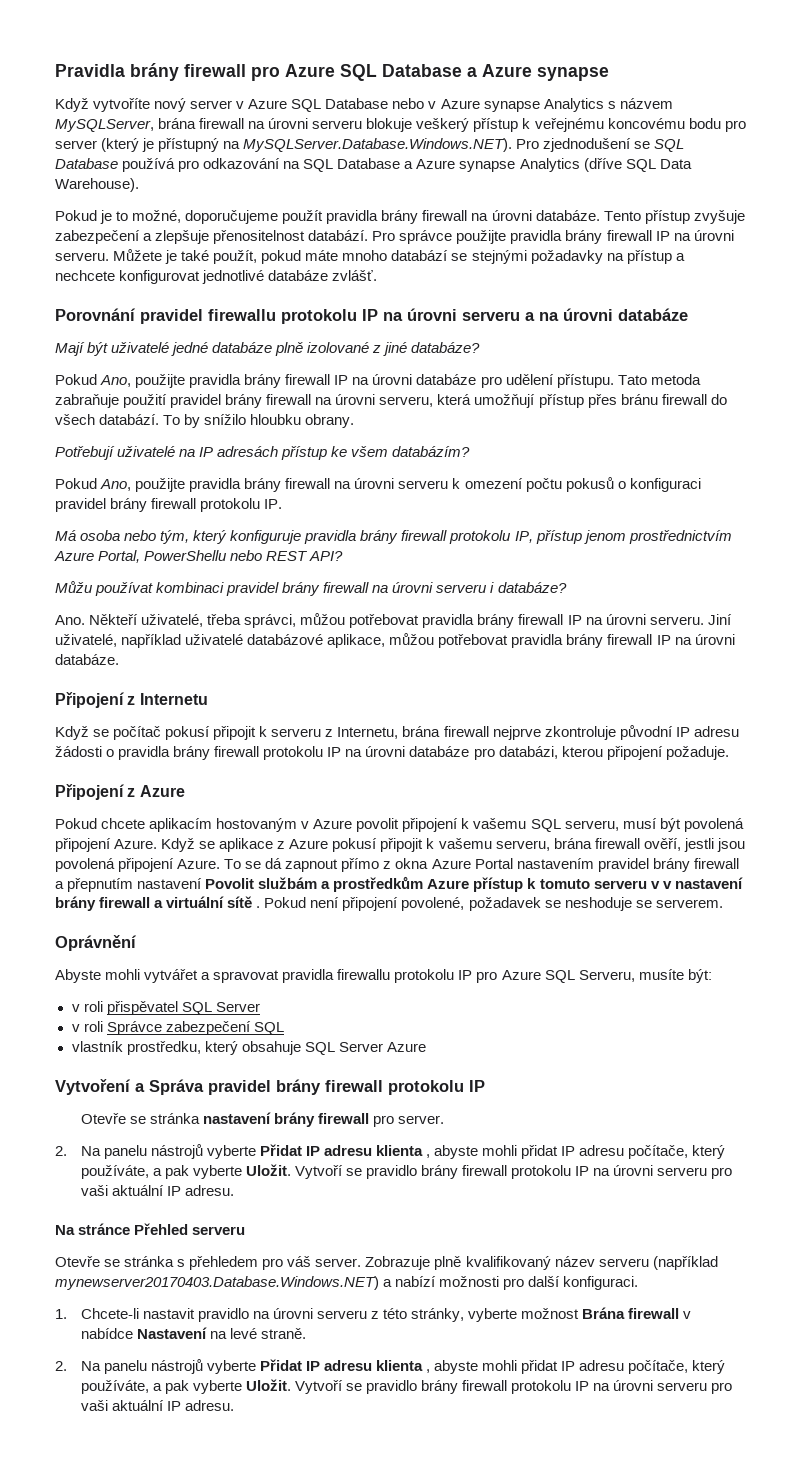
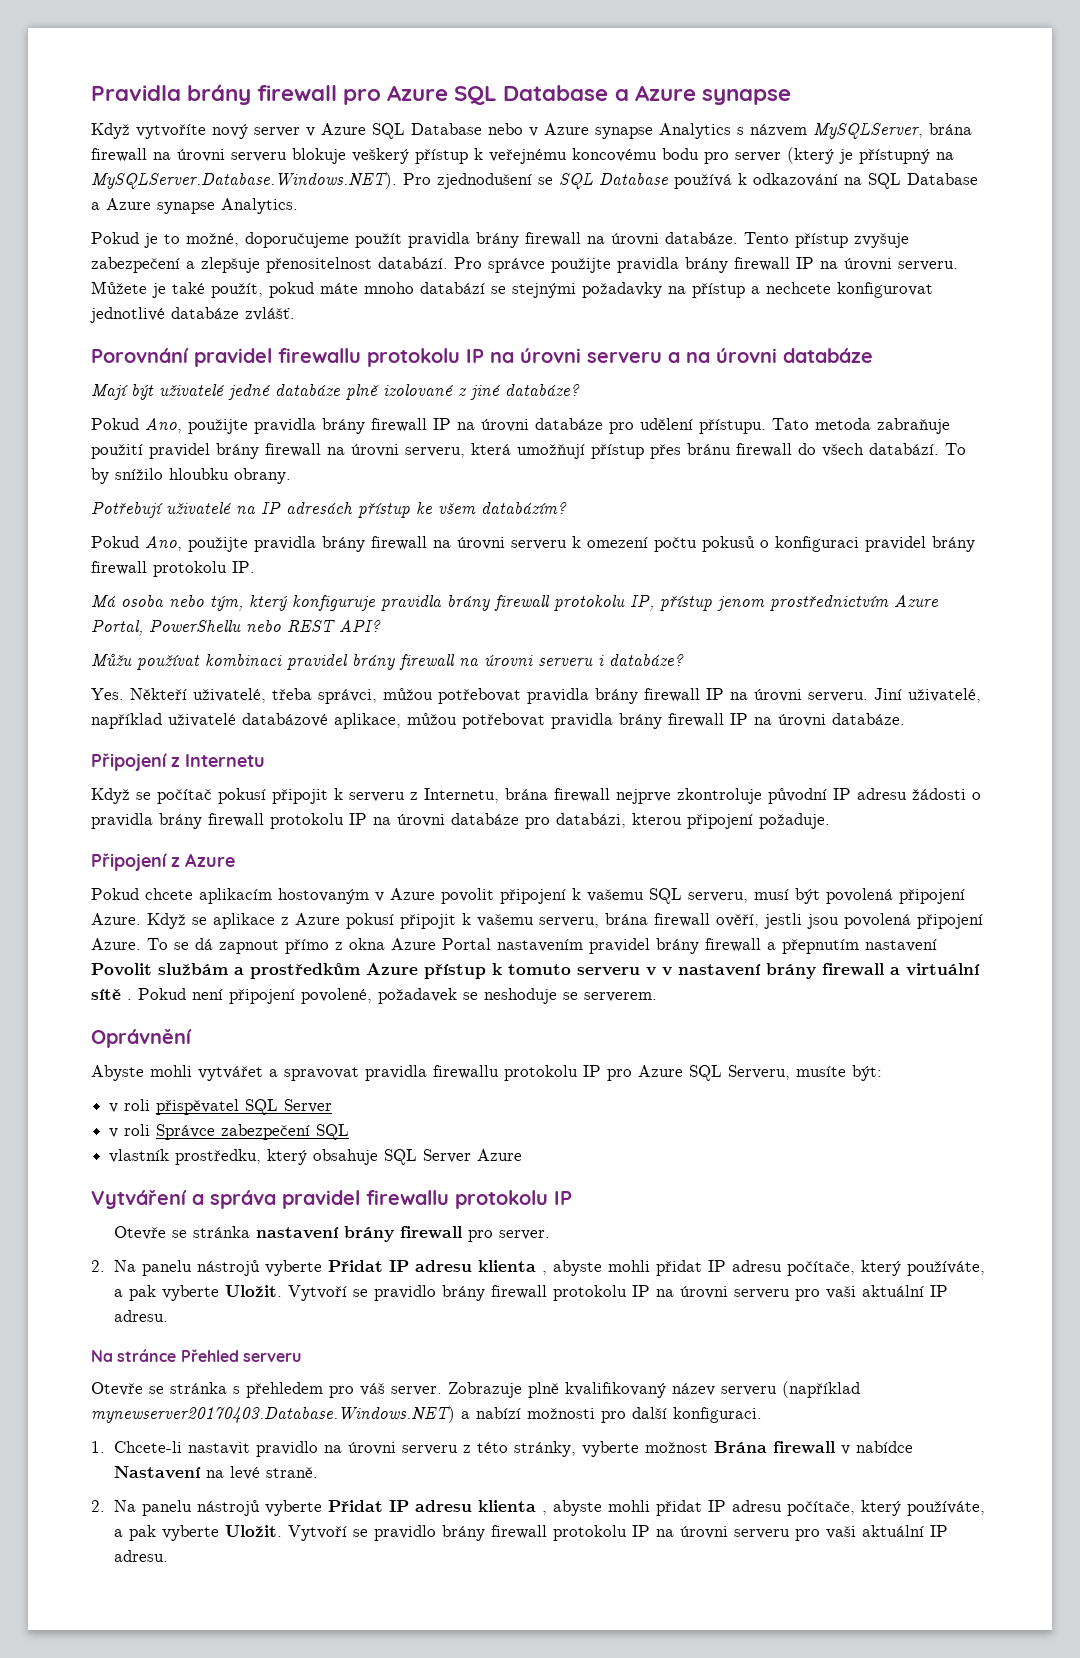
- Když vytvoříte nový server v Azure SQL Database nebo v Azure synapse Analytics s názvem MySQLServer, brána firewall na úrovni serveru blokuje veškerý přístup k veřejnému koncovému bodu pro server (který je přístupný na MySQLServer.Database.Windows.NET). Pro zjednodušení se SQL Database používá pro odkazování na SQL Database a Azure synapse Analytics (dříve SQL Data Warehouse).
+ Když vytvoříte nový server v Azure SQL Database nebo v Azure synapse Analytics s názvem MySQLServer, brána firewall na úrovni serveru blokuje veškerý přístup k veřejnému koncovému bodu pro server (který je přístupný na MySQLServer.Database.Windows.NET). Pro zjednodušení se SQL Database používá k odkazování na SQL Database a Azure synapse Analytics.
- Ano. Někteří uživatelé, třeba správci, můžou potřebovat pravidla brány firewall IP na úrovni serveru.
+ Yes. Někteří uživatelé, třeba správci, můžou potřebovat pravidla brány firewall IP na úrovni serveru.
- Vytvoření a Správa pravidel brány firewall protokolu IP
+ Vytváření a správa pravidel firewallu protokolu IP

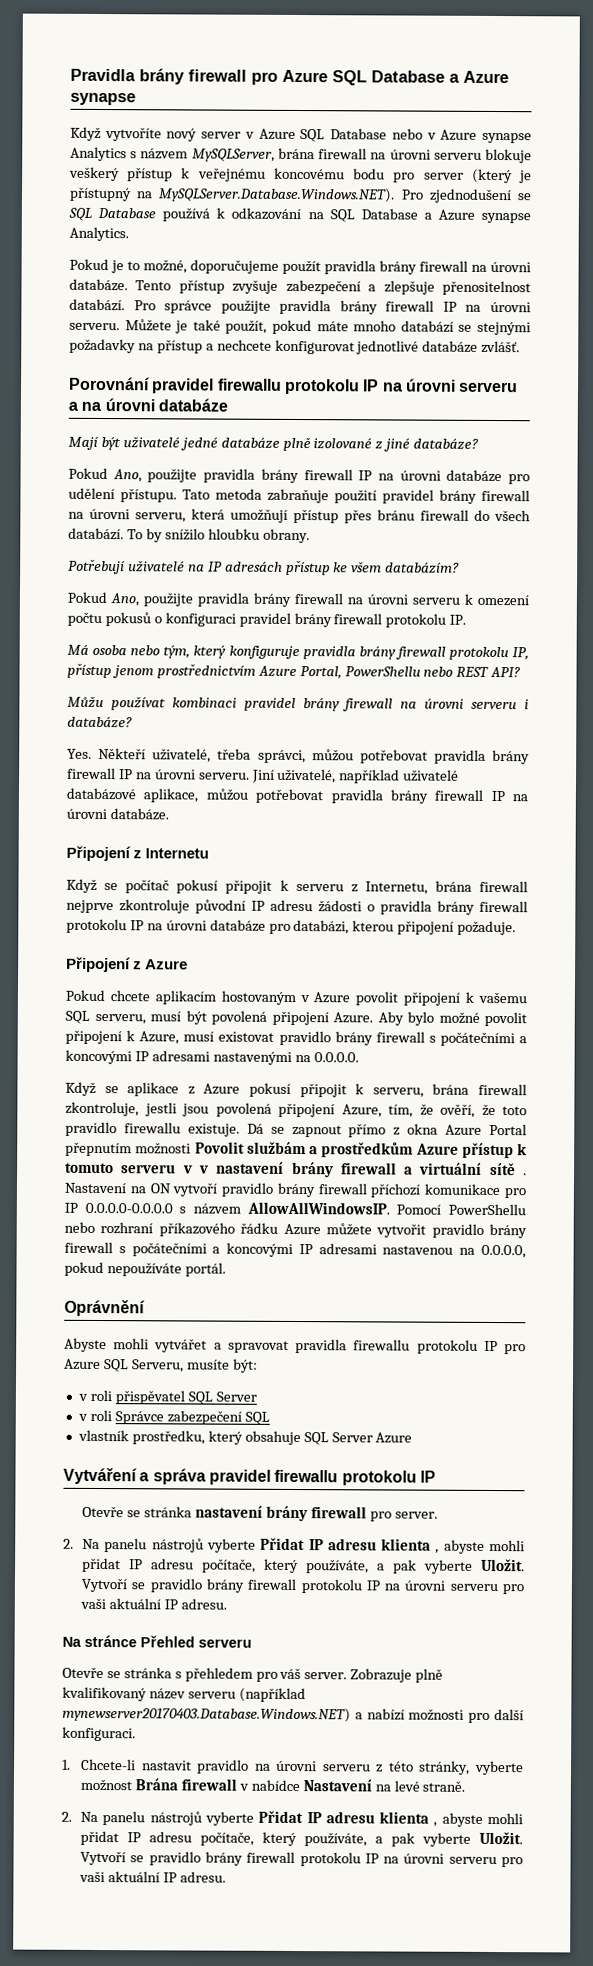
- Pokud chcete aplikacím hostovaným v Azure povolit připojení k vašemu SQL serveru, musí být povolená připojení Azure. Když se aplikace z Azure pokusí připojit k vašemu serveru, brána firewall ověří, jestli jsou povolená připojení Azure. To se dá zapnout přímo z okna Azure Portal nastavením pravidel brány firewall a přepnutím nastavení Povolit službám a prostředkům Azure přístup k tomuto serveru v v nastavení brány firewall a virtuální sítě .
+ Pokud chcete aplikacím hostovaným v Azure povolit připojení k vašemu SQL serveru, musí být povolená připojení Azure. Aby bylo možné povolit připojení k Azure, musí existovat pravidlo brány firewall s počátečními a koncovými IP adresami nastavenými na 0.0.0.0.
+ Když se aplikace z Azure pokusí připojit k serveru, brána firewall zkontroluje, jestli jsou povolená připojení Azure, tím, že ověří, že toto pravidlo firewallu existuje. Dá se zapnout přímo z okna Azure Portal přepnutím možnosti Povolit službám a prostředkům Azure přístup k tomuto serveru v v nastavení brány firewall a virtuální sítě .
- Pokud není připojení povolené, požadavek se neshoduje se serverem.
+ Nastavení na ON vytvoří pravidlo brány firewall příchozí komunikace pro IP 0.0.0.0-0.0.0.0 s názvem AllowAllWindowsIP. Pomocí PowerShellu nebo rozhraní příkazového řádku Azure můžete vytvořit pravidlo brány firewall s počátečními a koncovými IP adresami nastavenou na 0.0.0.0, pokud nepoužíváte portál.

